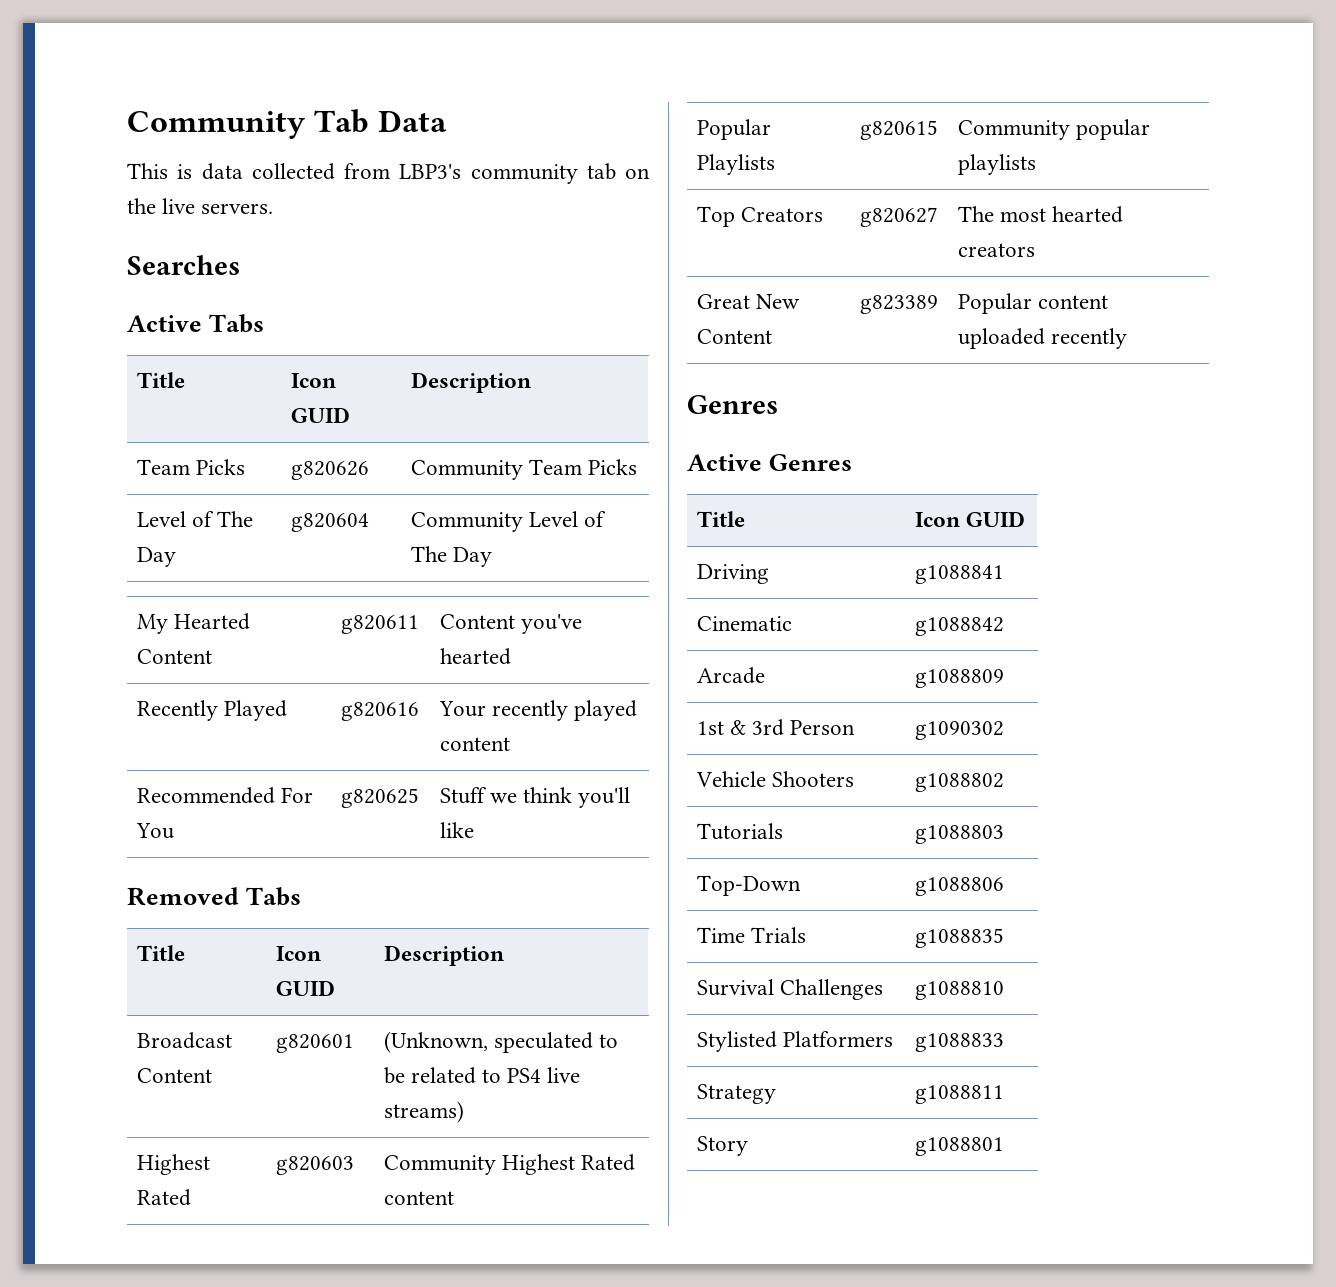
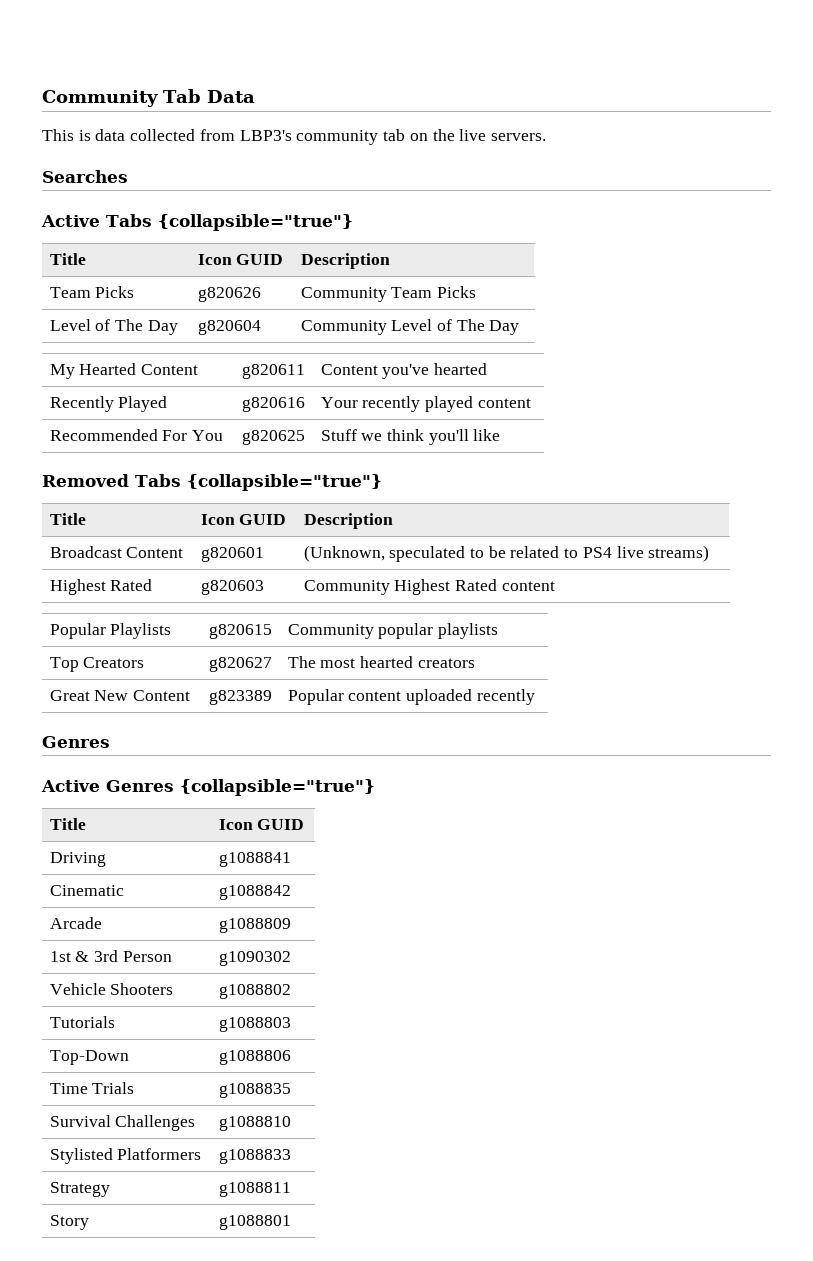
- Active Tabs
+ Active Tabs {collapsible="true"}
- Removed Tabs
+ Removed Tabs {collapsible="true"}
- Active Genres
+ Active Genres {collapsible="true"}

